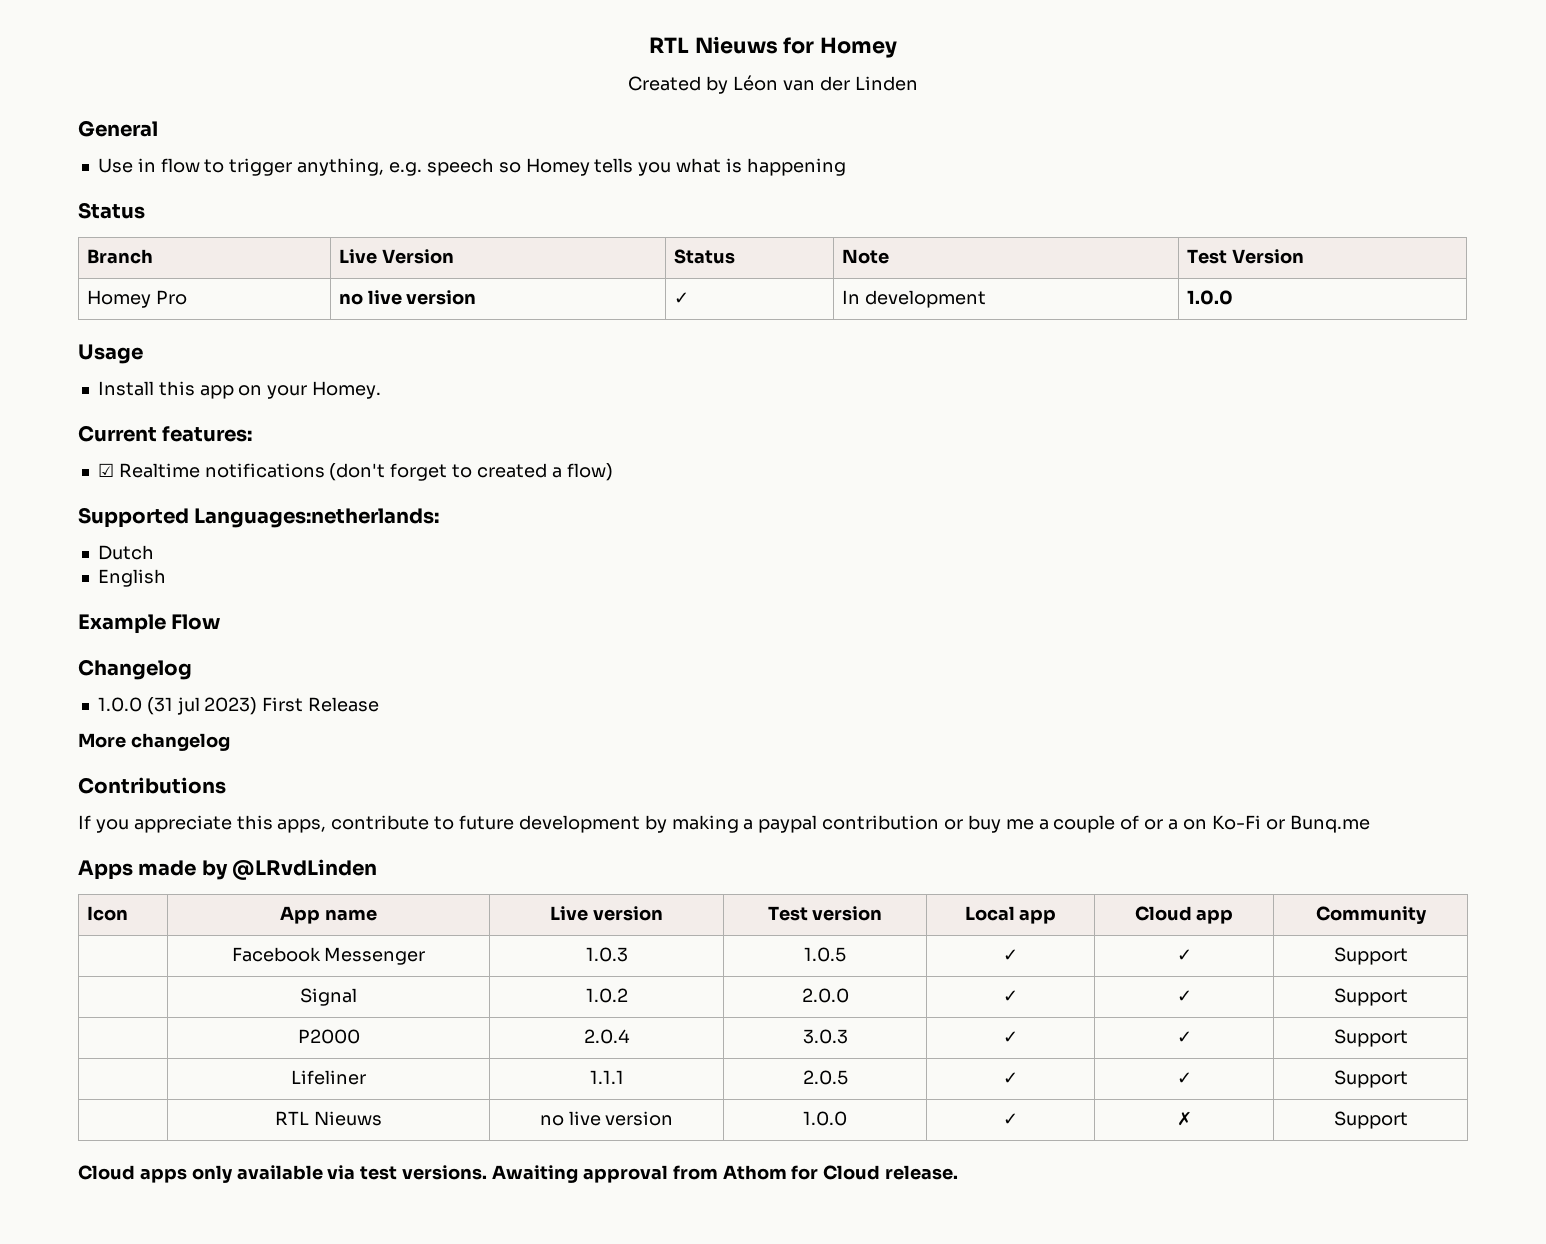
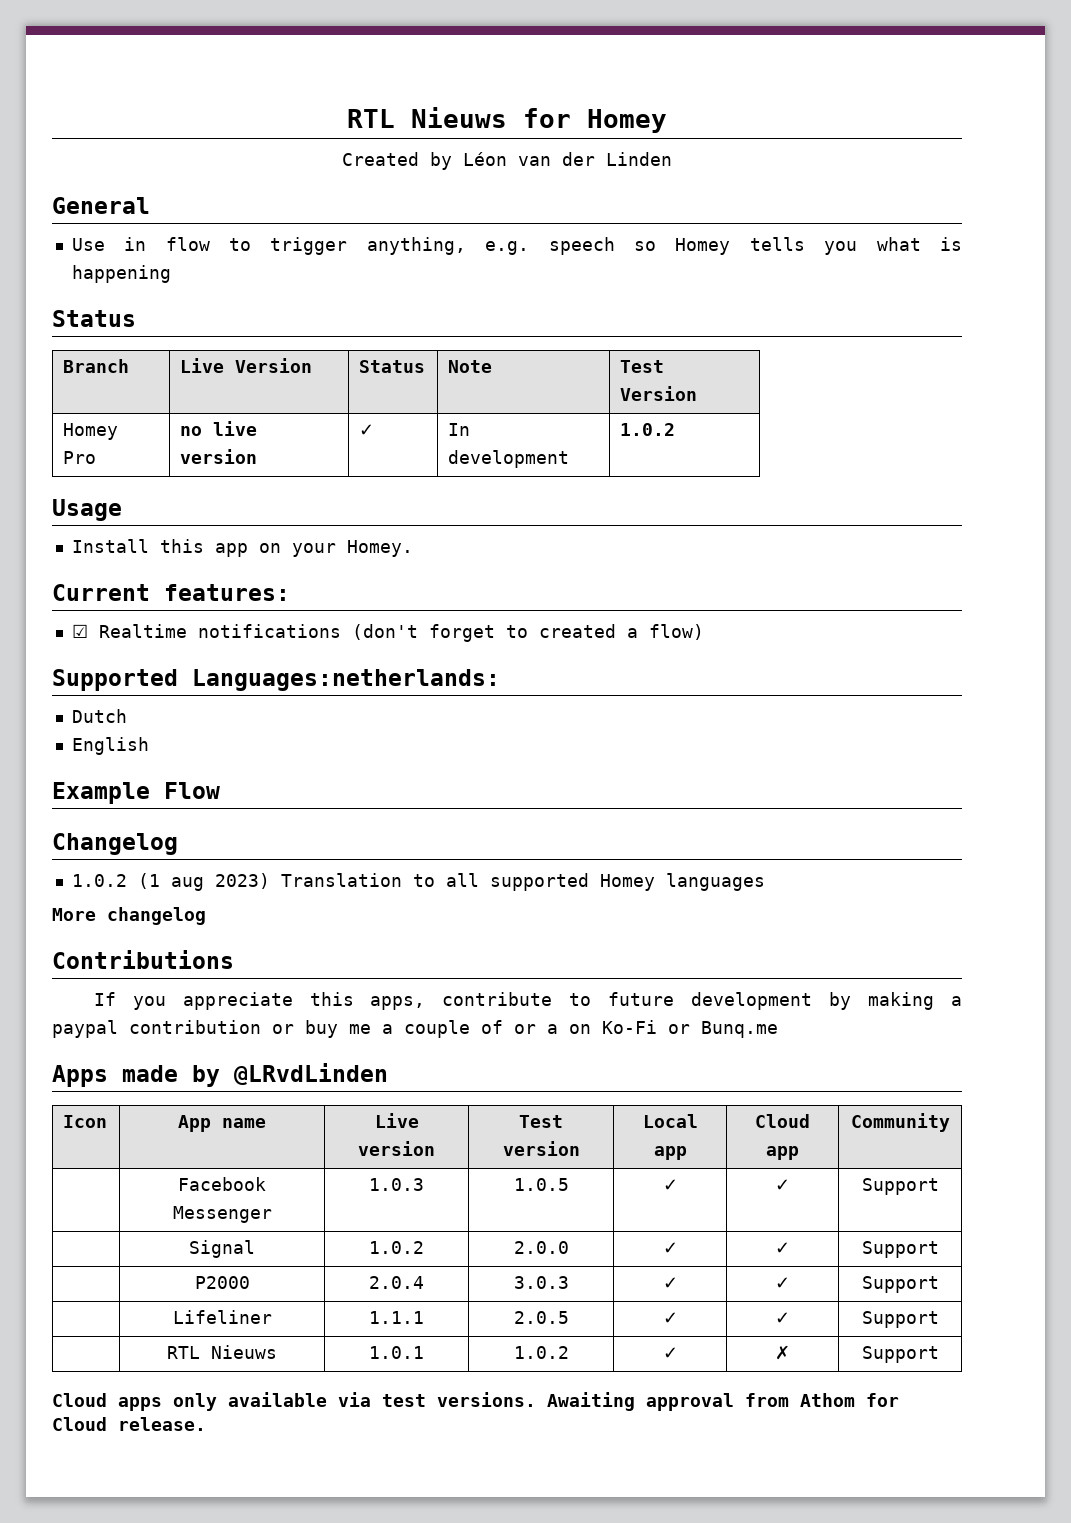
- Homey Pro | no live version | ✓ | In development | 1.0.0
+ Homey Pro | no live version | ✓ | In development | 1.0.2
- 1.0.0 (31 jul 2023) First Release
+ 1.0.2 (1 aug 2023) Translation to all supported Homey languages
- | RTL Nieuws | no live version | 1.0.0 | ✓ | ✗ | Support
+ | RTL Nieuws | 1.0.1 | 1.0.2 | ✓ | ✗ | Support

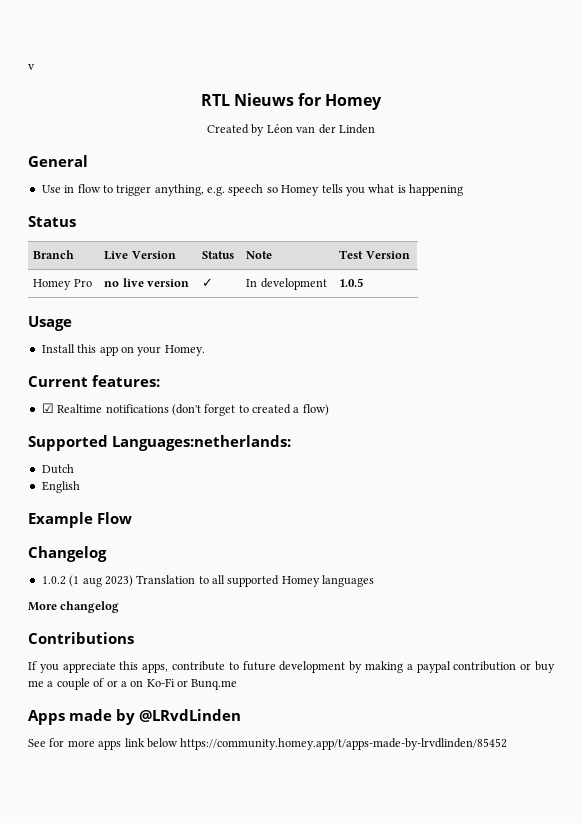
+ v
- Homey Pro | no live version | ✓ | In development | 1.0.2
+ Homey Pro | no live version | ✓ | In development | 1.0.5
- Icon | App name | Live version | Test version | Local app | Cloud app | Community
- | Facebook Messenger | 1.0.3 | 1.0.5 | ✓ | ✓ | Support
- | Signal | 1.0.2 | 2.0.0 | ✓ | ✓ | Support
- | P2000 | 2.0.4 | 3.0.3 | ✓ | ✓ | Support
- | Lifeliner | 1.1.1 | 2.0.5 | ✓ | ✓ | Support
- | RTL Nieuws | 1.0.1 | 1.0.2 | ✓ | ✗ | Support
- Cloud apps only available via test versions. Awaiting approval from Athom for Cloud release.
+ See for more apps link below https://community.homey.app/t/apps-made-by-lrvdlinden/85452

